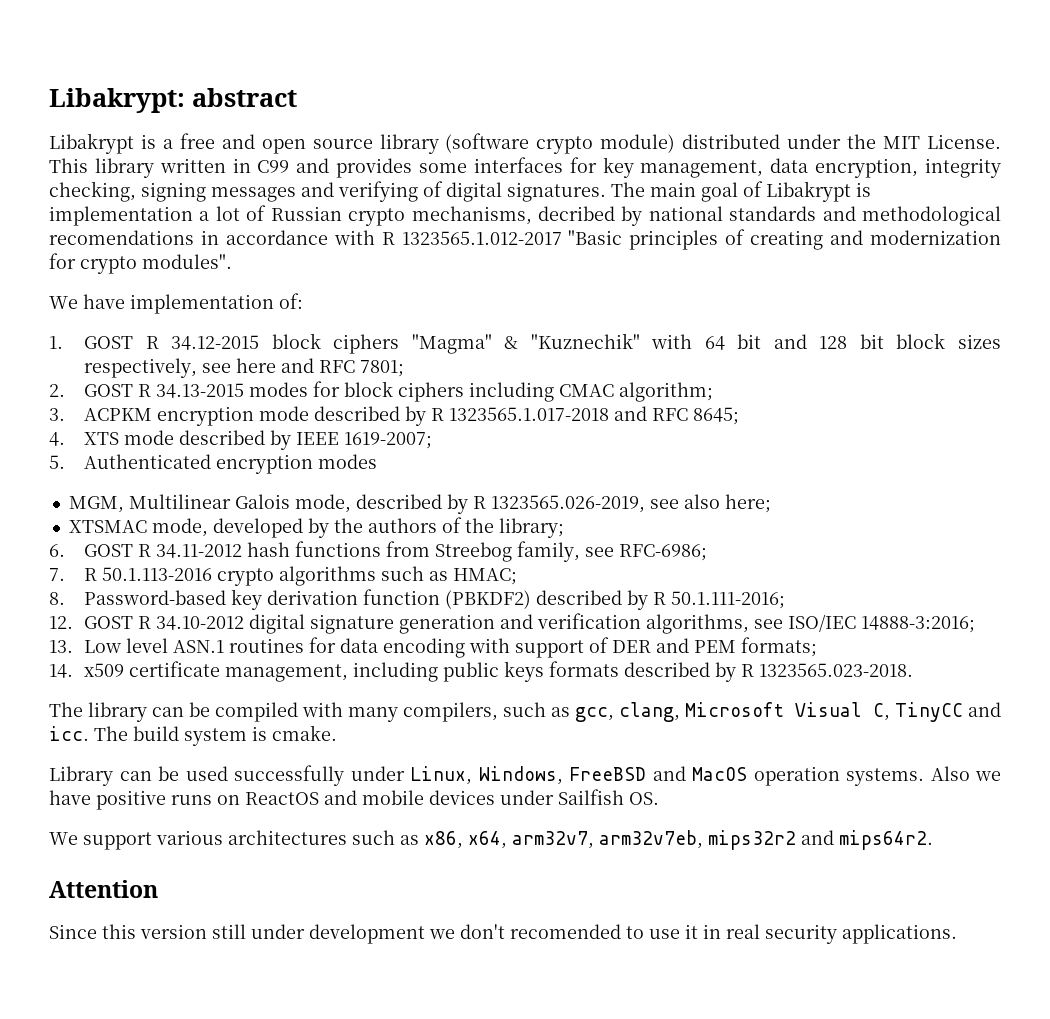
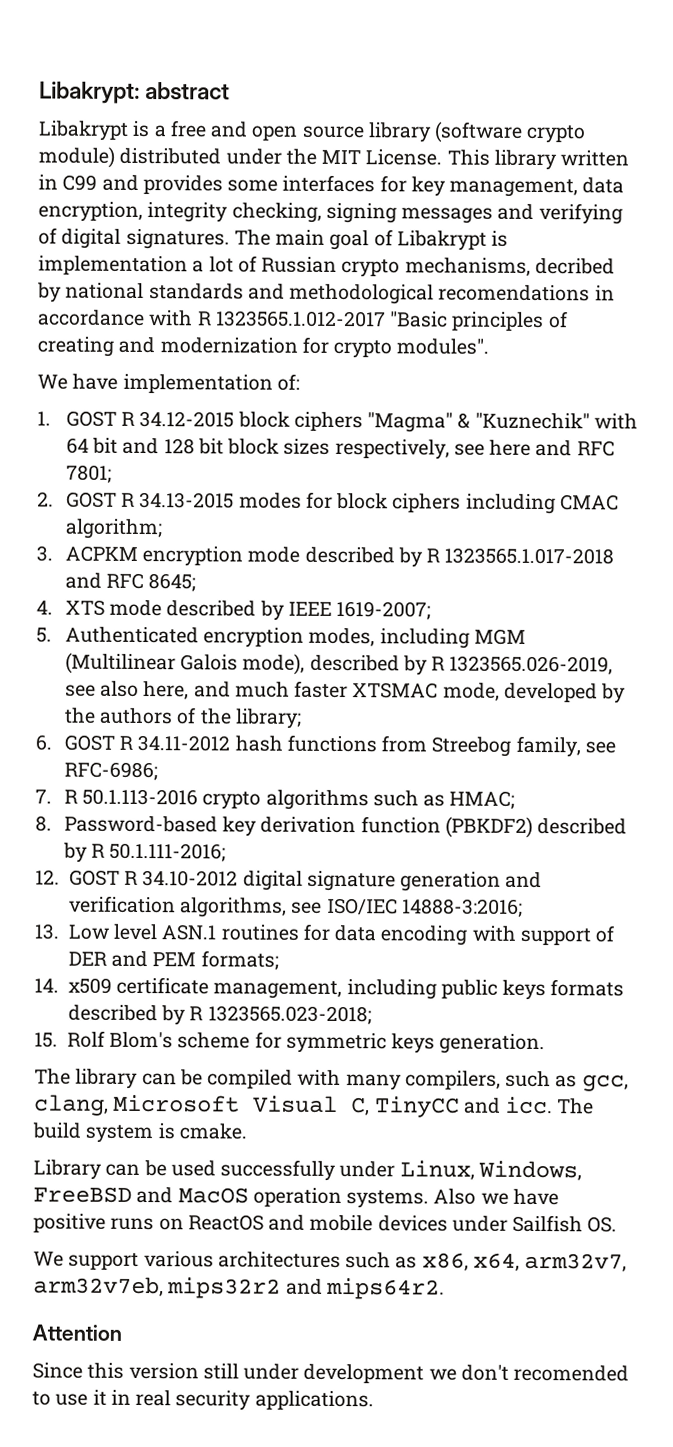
- 5. Authenticated encryption modes
- MGM, Multilinear Galois mode, described by R 1323565.026-2019, see also here;
- XTSMAC mode, developed by the authors of the library;
+ 5. Authenticated encryption modes, including MGM (Multilinear Galois mode), described by R 1323565.026-2019, see also here, and much faster XTSMAC mode, developed by the authors of the library;
- 14. x509 certificate management, including public keys formats described by R 1323565.023-2018.
+ 14. x509 certificate management, including public keys formats described by R 1323565.023-2018;
+ 15. Rolf Blom's scheme for symmetric keys generation.

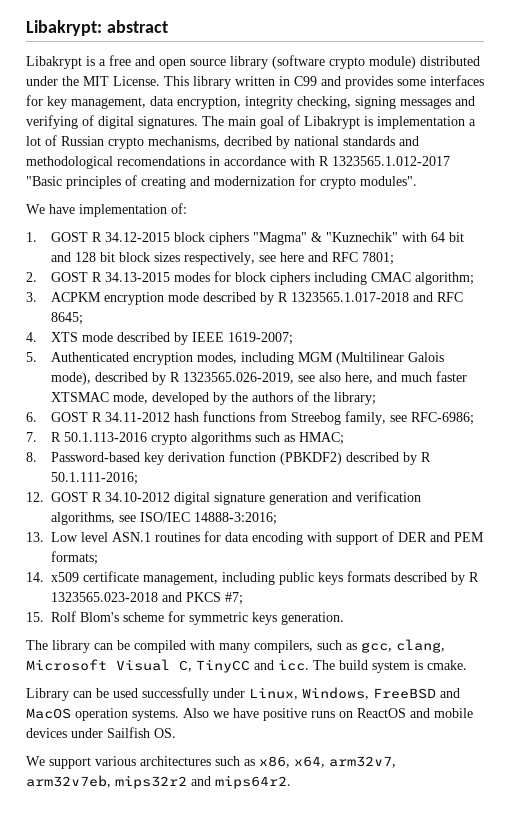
- 14. x509 certificate management, including public keys formats described by R 1323565.023-2018;
+ 14. x509 certificate management, including public keys formats described by R 1323565.023-2018 and PKCS #7;
- Attention
- Since this version still under development we don't recomended to use it in real security applications.

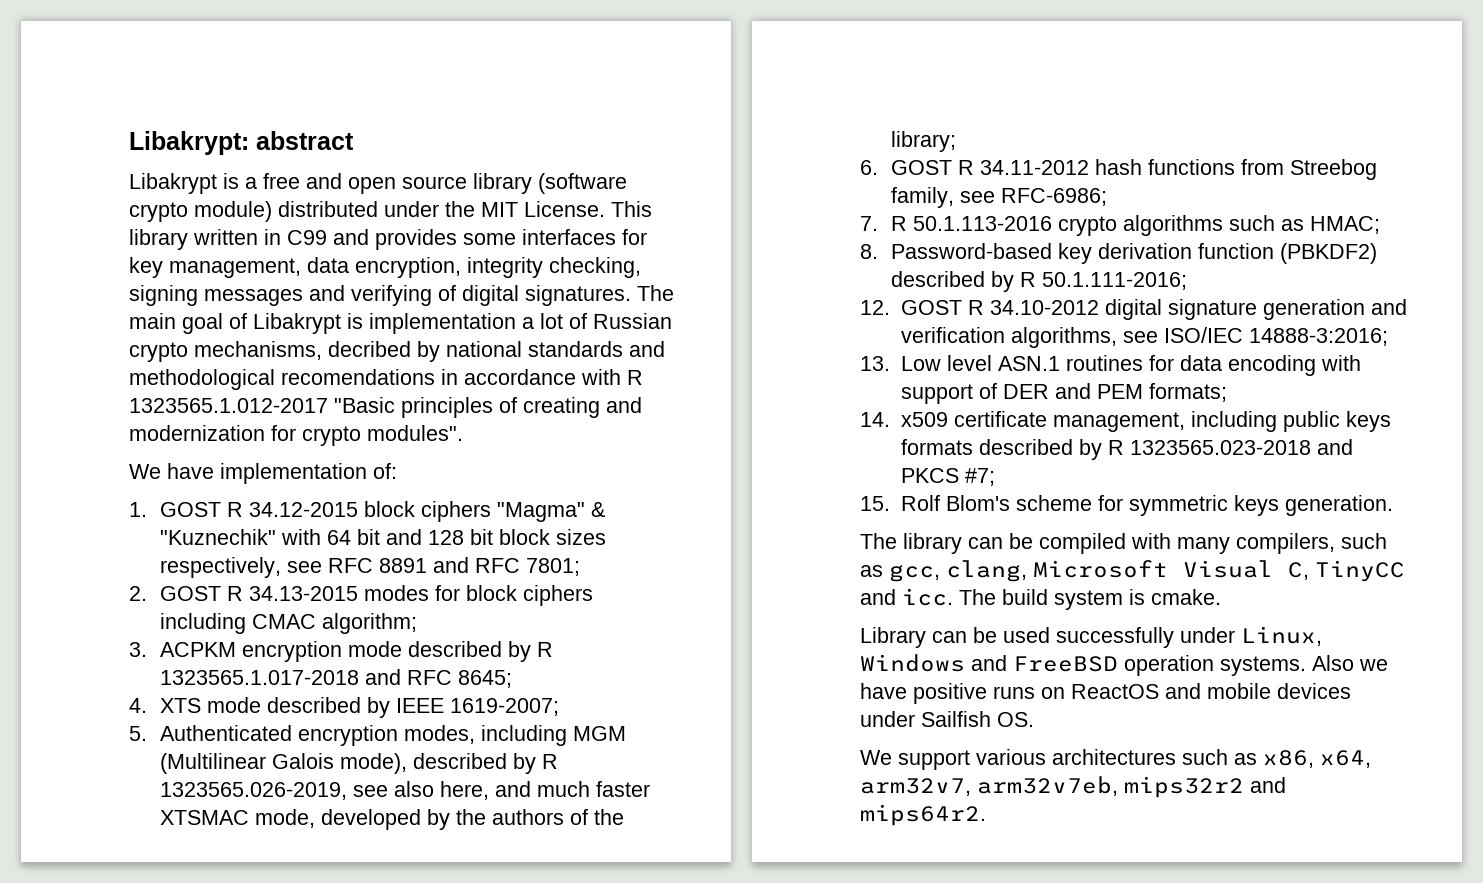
- 1. GOST R 34.12-2015 block ciphers "Magma" & "Kuznechik" with 64 bit and 128 bit block sizes respectively, see here and RFC 7801;
+ 1. GOST R 34.12-2015 block ciphers "Magma" & "Kuznechik" with 64 bit and 128 bit block sizes respectively, see RFC 8891 and RFC 7801;
- Library can be used successfully under Linux, Windows, FreeBSD and MacOS operation systems.
+ Library can be used successfully under Linux, Windows and FreeBSD operation systems.

